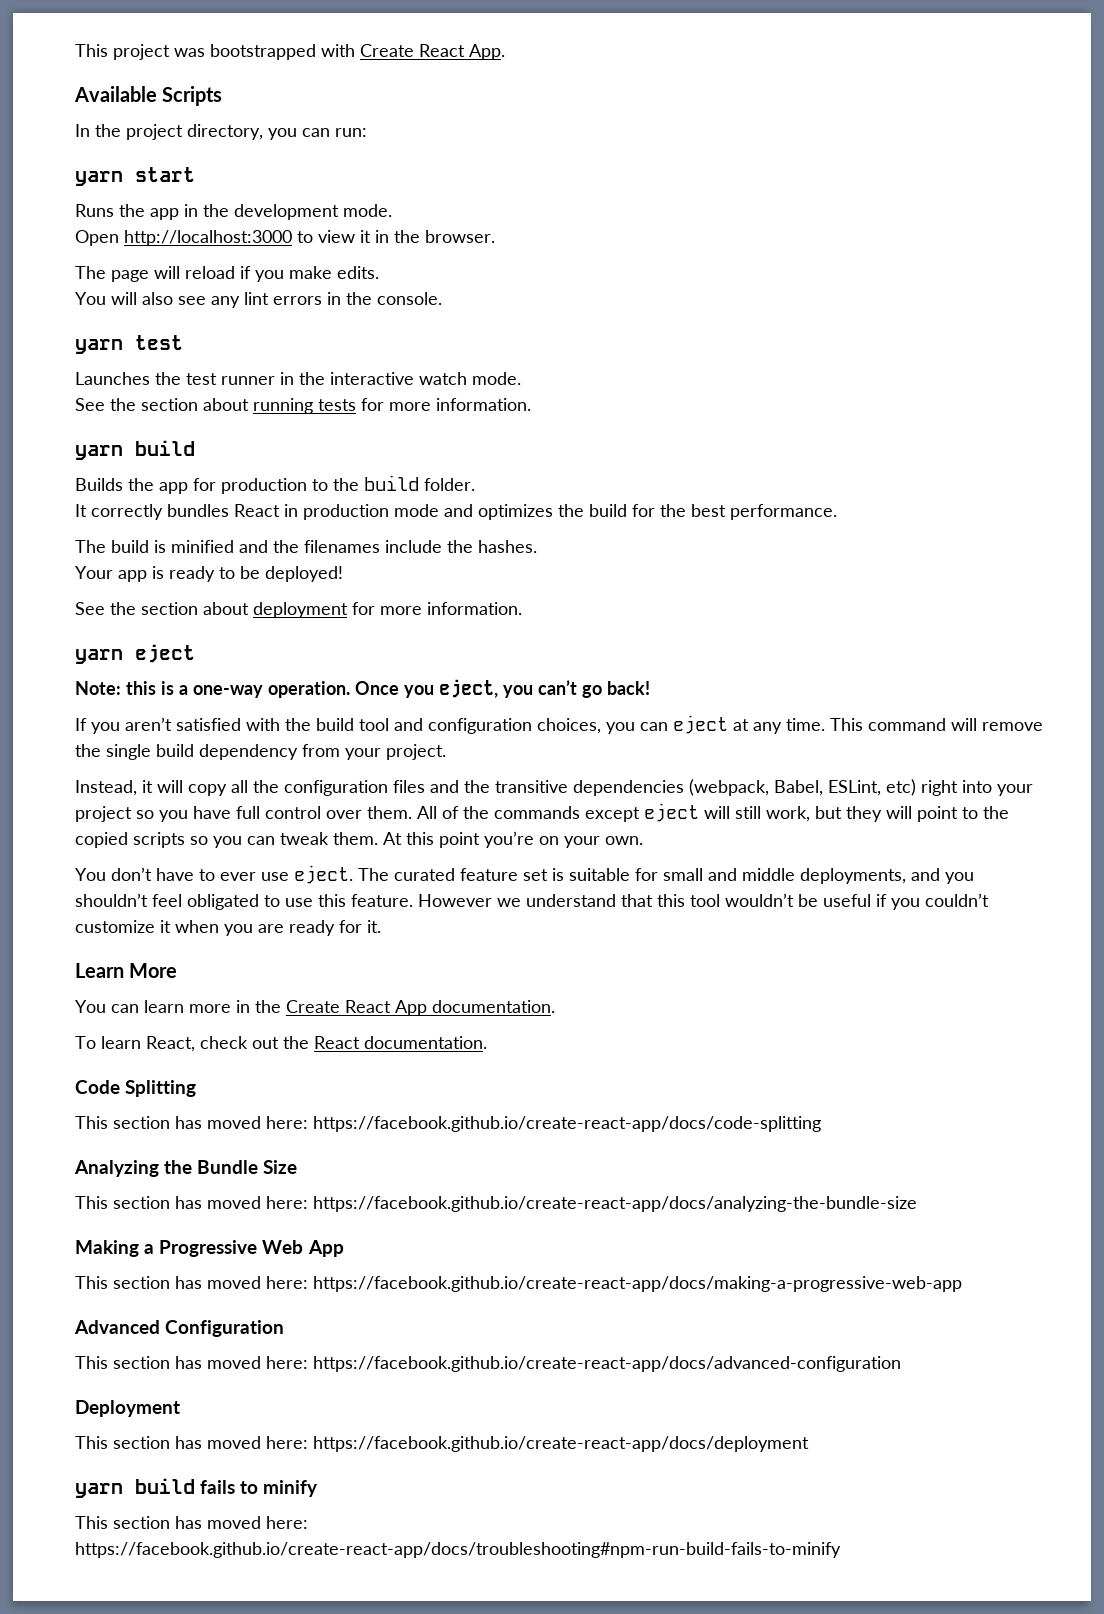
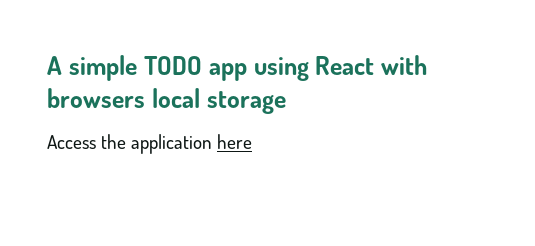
- This project was bootstrapped with Create React App.
- Available Scripts
- In the project directory, you can run:
- yarn start
- Runs the app in the development mode.
- Open http://localhost:3000 to view it in the browser.
- The page will reload if you make edits.
- You will also see any lint errors in the console.
- yarn test
- Launches the test runner in the interactive watch mode.
- See the section about running tests for more information.
- yarn build
- Builds the app for production to the build folder.
- It correctly bundles React in production mode and optimizes the build for the best performance.
- The build is minified and the filenames include the hashes.
- Your app is ready to be deployed!
- See the section about deployment for more information.
- yarn eject
- Note: this is a one-way operation. Once you eject, you can’t go back!
- If you aren’t satisfied with the build tool and configuration choices, you can eject at any time. This command will remove the single build dependency from your project.
- Instead, it will copy all the configuration files and the transitive dependencies (webpack, Babel, ESLint, etc) right into your project so you have full control over them. All of the commands except eject will still work, but they will point to the copied scripts so you can tweak them. At this point you’re on your own.
- You don’t have to ever use eject. The curated feature set is suitable for small and middle deployments, and you shouldn’t feel obligated to use this feature. However we understand that this tool wouldn’t be useful if you couldn’t customize it when you are ready for it.
- Learn More
- You can learn more in the Create React App documentation.
- To learn React, check out the React documentation.
- Code Splitting
- This section has moved here: https://facebook.github.io/create-react-app/docs/code-splitting
- Analyzing the Bundle Size
- This section has moved here: https://facebook.github.io/create-react-app/docs/analyzing-the-bundle-size
- Making a Progressive Web App
- This section has moved here: https://facebook.github.io/create-react-app/docs/making-a-progressive-web-app
- Advanced Configuration
- This section has moved here: https://facebook.github.io/create-react-app/docs/advanced-configuration
- Deployment
- This section has moved here: https://facebook.github.io/create-react-app/docs/deployment
- yarn build fails to minify
- This section has moved here: https://facebook.github.io/create-react-app/docs/troubleshooting#npm-run-build-fails-to-minify
+ A simple TODO app using React with browsers local storage
+ Access the application here

